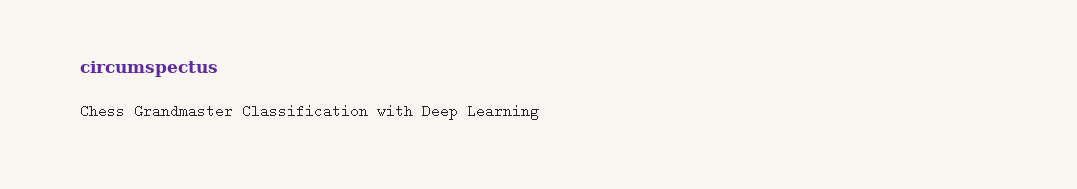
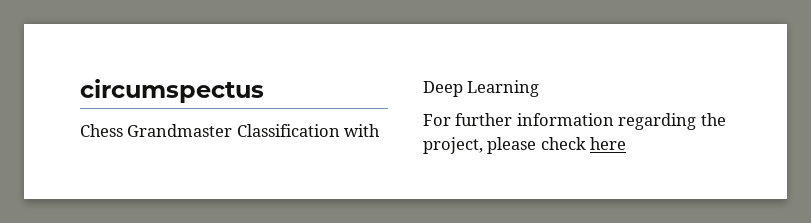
+ For further information regarding the project, please check here

